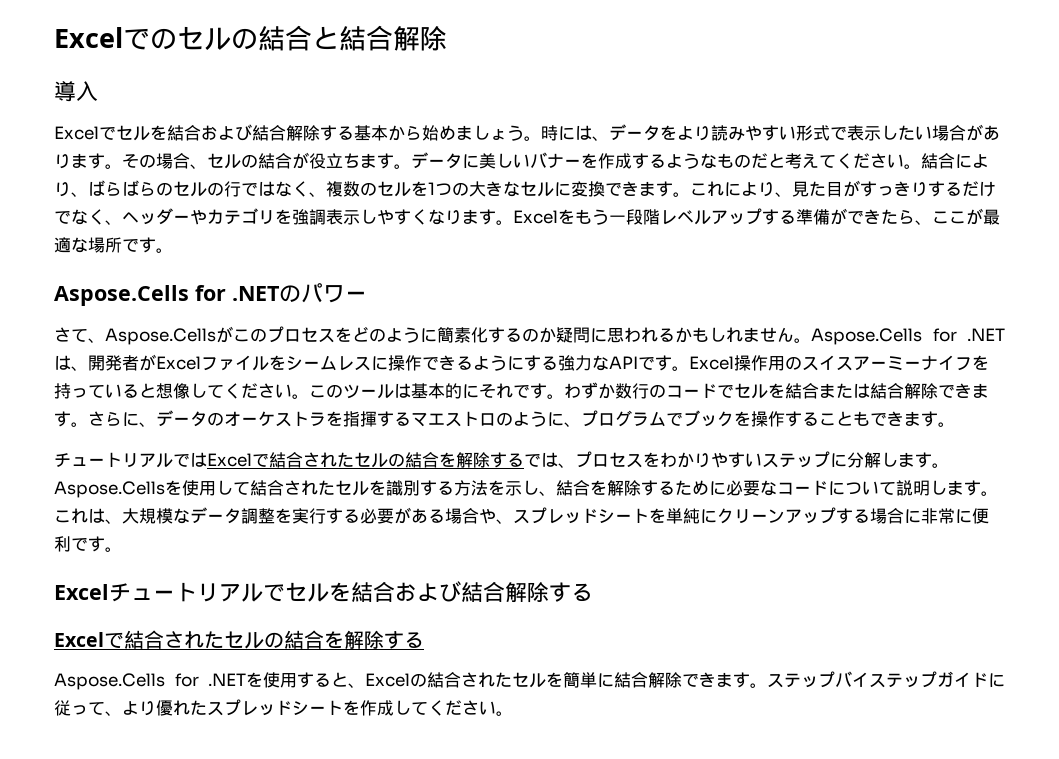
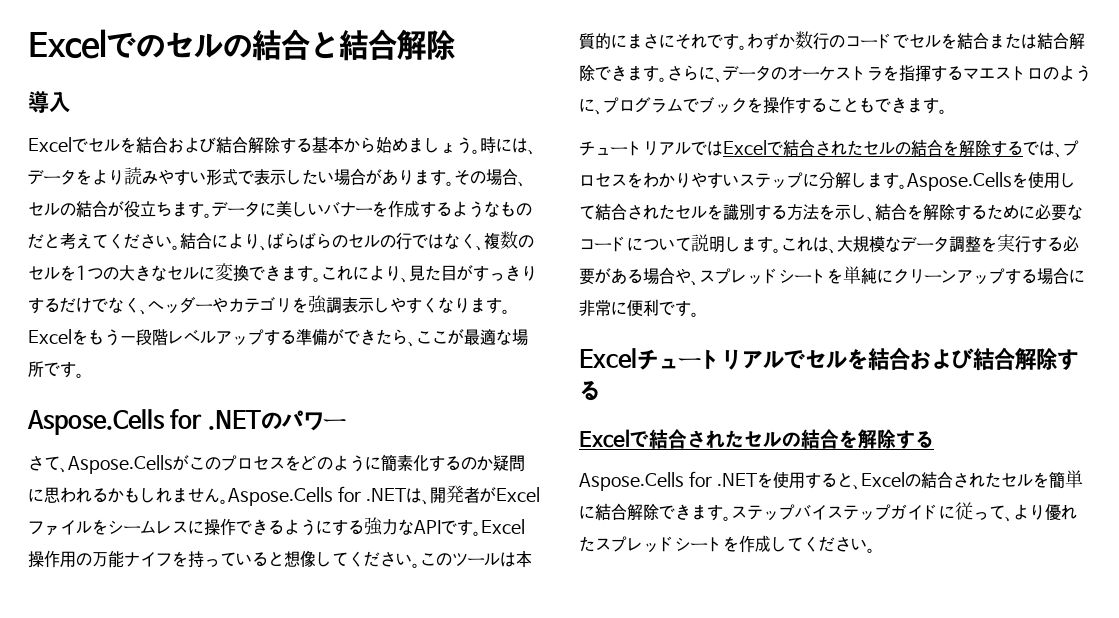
- Excel操作用のスイスアーミーナイフを持っていると想像してください。
+ Excel操作用の万能ナイフを持っていると想像してください。
- このツールは基本的にそれです。
+ このツールは本質的にまさにそれです。

